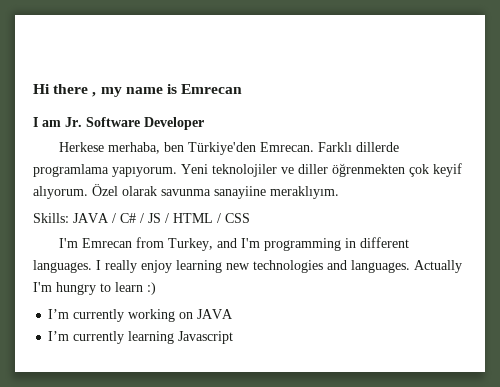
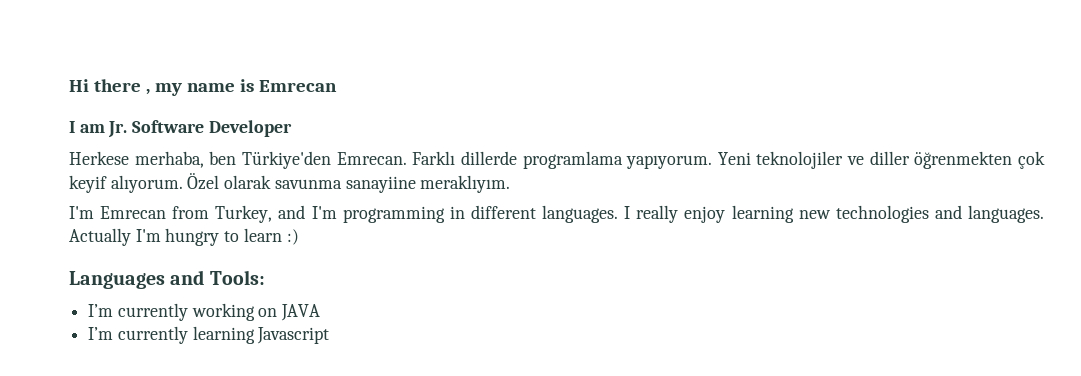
- Skills: JAVA / C# / JS / HTML / CSS
+ Languages and Tools:

